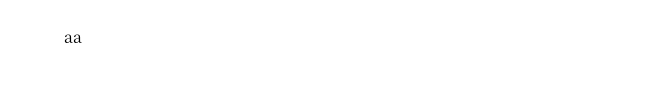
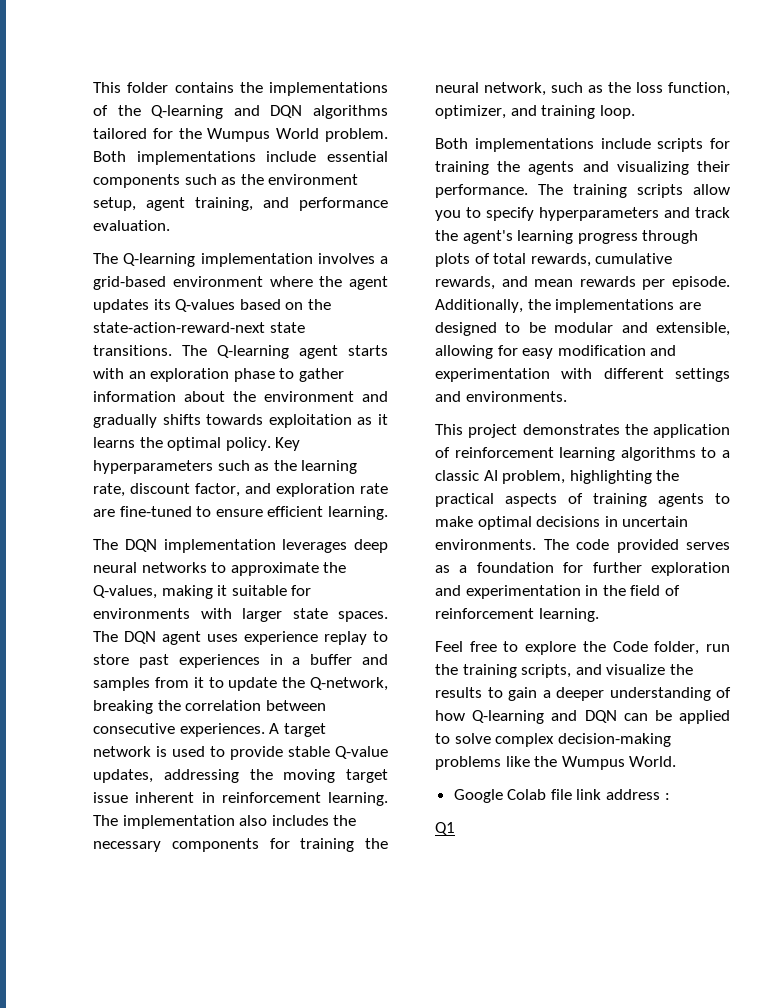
- aa
+ This folder contains the implementations of the Q-learning and DQN algorithms tailored for the Wumpus World problem. Both implementations include essential components such as the environment setup, agent training, and performance evaluation.
+ The Q-learning implementation involves a grid-based environment where the agent updates its Q-values based on the state-action-reward-next state transitions. The Q-learning agent starts with an exploration phase to gather information about the environment and gradually shifts towards exploitation as it learns the optimal policy. Key hyperparameters such as the learning rate, discount factor, and exploration rate are fine-tuned to ensure efficient learning.
+ The DQN implementation leverages deep neural networks to approximate the Q-values, making it suitable for environments with larger state spaces. The DQN agent uses experience replay to store past experiences in a buffer and samples from it to update the Q-network, breaking the correlation between consecutive experiences. A target network is used to provide stable Q-value updates, addressing the moving target issue inherent in reinforcement learning. The implementation also includes the necessary components for training the neural network, such as the loss function, optimizer, and training loop.
+ Both implementations include scripts for training the agents and visualizing their performance. The training scripts allow you to specify hyperparameters and track the agent's learning progress through plots of total rewards, cumulative rewards, and mean rewards per episode. Additionally, the implementations are designed to be modular and extensible, allowing for easy modification and experimentation with different settings and environments.
+ This project demonstrates the application of reinforcement learning algorithms to a classic AI problem, highlighting the practical aspects of training agents to make optimal decisions in uncertain environments. The code provided serves as a foundation for further exploration and experimentation in the field of reinforcement learning.
+ Feel free to explore the Code folder, run the training scripts, and visualize the results to gain a deeper understanding of how Q-learning and DQN can be applied to solve complex decision-making problems like the Wumpus World.
+ Google Colab file link address :
+ Q1

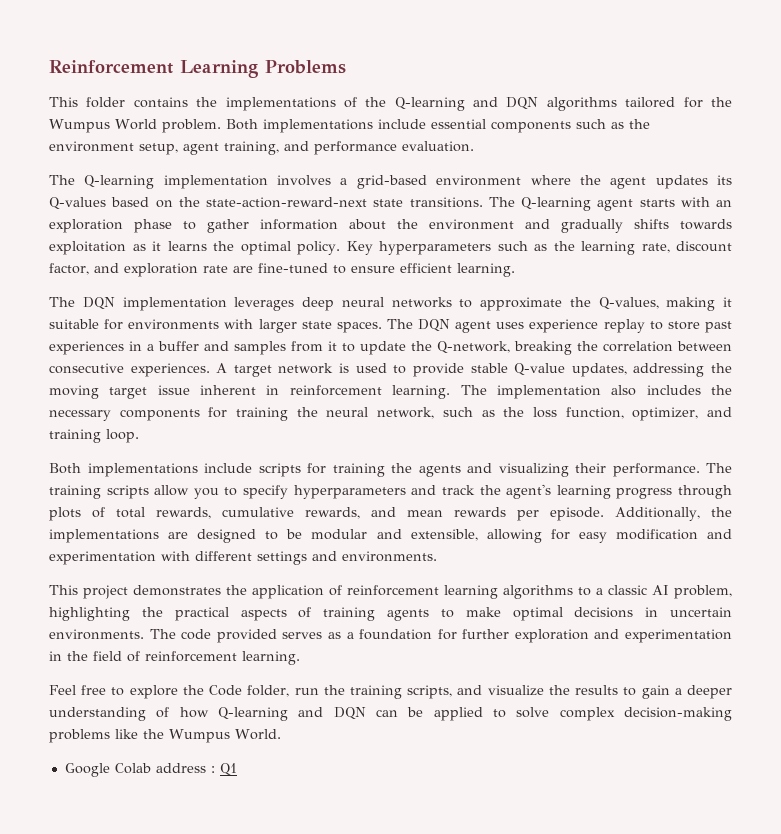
+ Reinforcement Learning Problems
- Google Colab file link address :
- Q1
+ Google Colab address : Q1

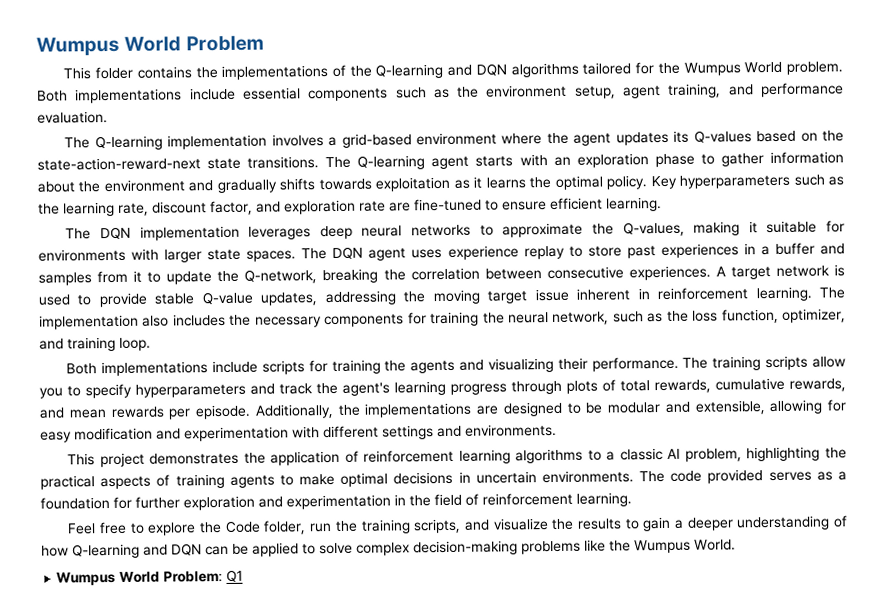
- Reinforcement Learning Problems
+ Wumpus World Problem
- Google Colab address : Q1
+ Wumpus World Problem: Q1

